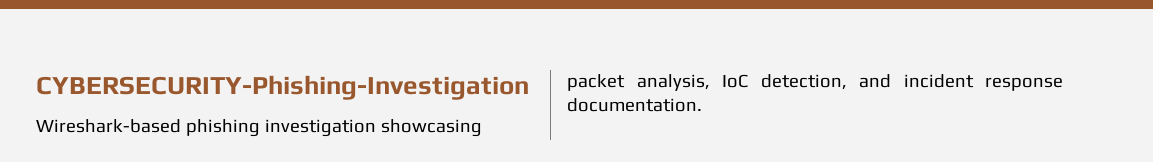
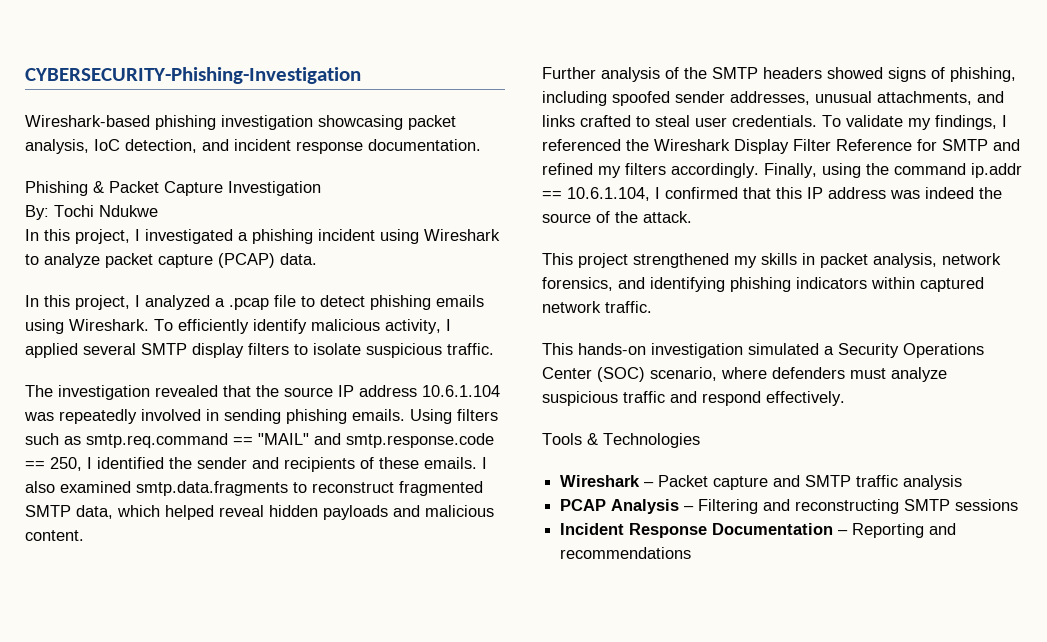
+ Phishing & Packet Capture Investigation
+ By: Tochi Ndukwe
+ In this project, I investigated a phishing incident using Wireshark to analyze packet capture (PCAP) data.
+ In this project, I analyzed a .pcap file to detect phishing emails using Wireshark. To efficiently identify malicious activity, I applied several SMTP display filters to isolate suspicious traffic.
+ The investigation revealed that the source IP address 10.6.1.104 was repeatedly involved in sending phishing emails. Using filters such as smtp.req.command == "MAIL" and smtp.response.code == 250, I identified the sender and recipients of these emails. I also examined smtp.data.fragments to reconstruct fragmented SMTP data, which helped reveal hidden payloads and malicious content.
+ Further analysis of the SMTP headers showed signs of phishing, including spoofed sender addresses, unusual attachments, and links crafted to steal user credentials. To validate my findings, I referenced the Wireshark Display Filter Reference for SMTP and refined my filters accordingly. Finally, using the command ip.addr == 10.6.1.104, I confirmed that this IP address was indeed the source of the attack.
+ This project strengthened my skills in packet analysis, network forensics, and identifying phishing indicators within captured network traffic.
+ This hands-on investigation simulated a Security Operations Center (SOC) scenario, where defenders must analyze suspicious traffic and respond effectively.
+ Tools & Technologies
+ Wireshark – Packet capture and SMTP traffic analysis
+ PCAP Analysis – Filtering and reconstructing SMTP sessions
+ Incident Response Documentation – Reporting and recommendations

